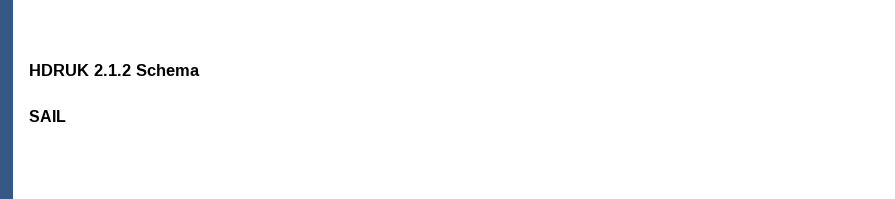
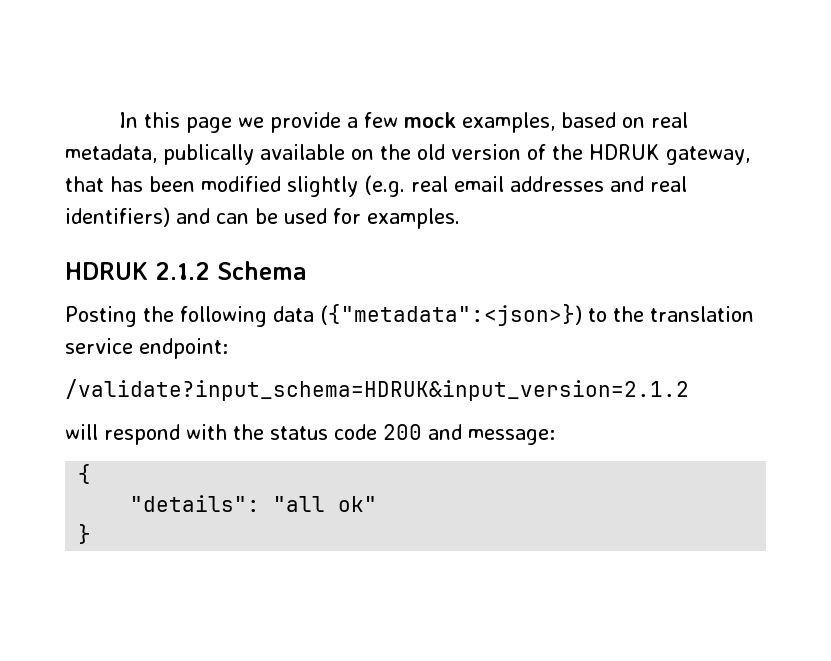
+ In this page we provide a few mock examples, based on real metadata, publically available on the old version of the HDRUK gateway, that has been modified slightly (e.g. real email addresses and real identifiers) and can be used for examples.
  HDRUK 2.1.2 Schema
- SAIL
+ Posting the following data ({"metadata":<json>}) to the translation service endpoint:
+ /validate?input_schema=HDRUK&input_version=2.1.2
+ will respond with the status code 200 and message:
+ {
+ "details": "all ok"
+ }

